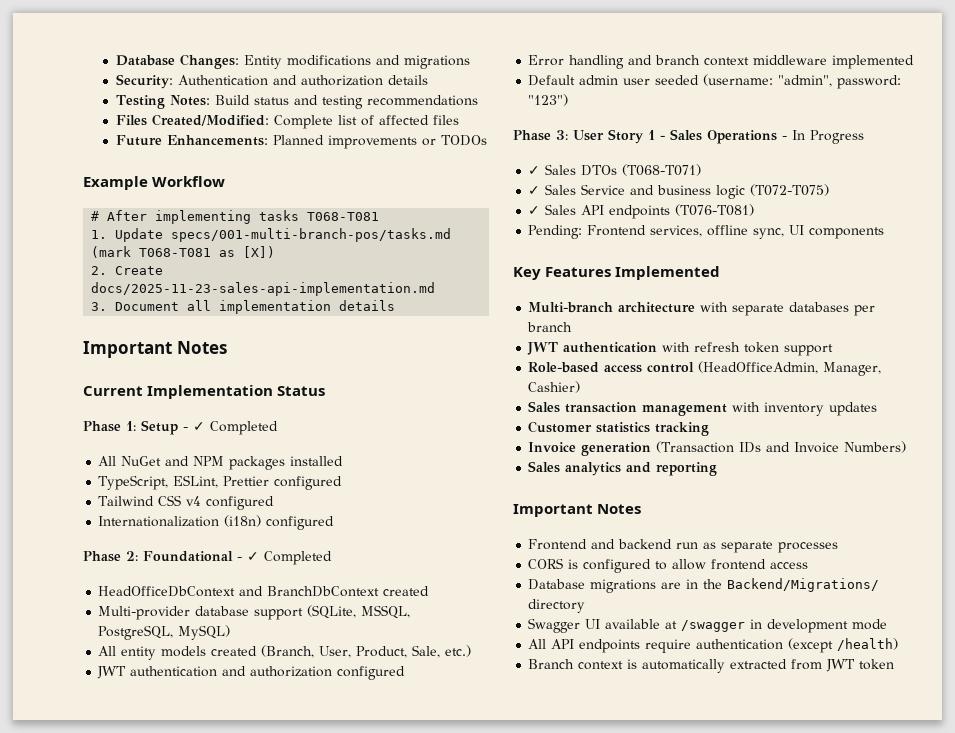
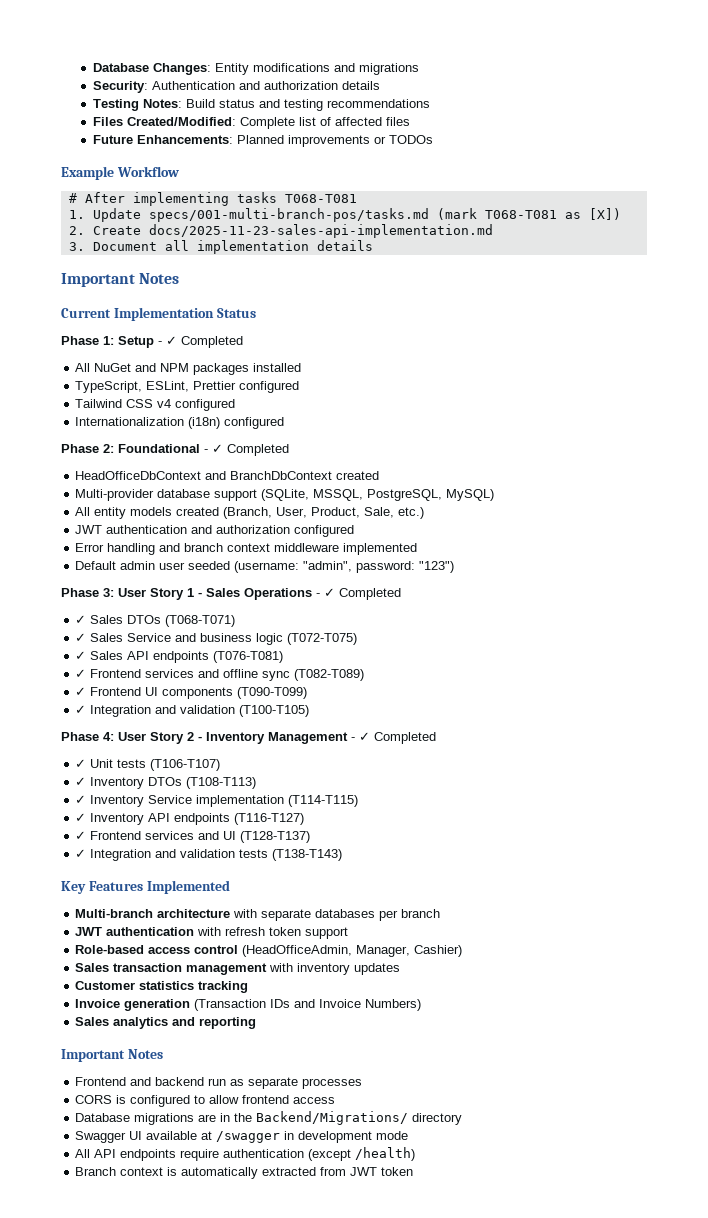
- Phase 3: User Story 1 - Sales Operations - In Progress
+ Phase 3: User Story 1 - Sales Operations - ✓ Completed
- Pending: Frontend services, offline sync, UI components
+ ✓ Frontend services and offline sync (T082-T089)
+ ✓ Frontend UI components (T090-T099)
+ ✓ Integration and validation (T100-T105)
+ Phase 4: User Story 2 - Inventory Management - ✓ Completed
+ ✓ Unit tests (T106-T107)
+ ✓ Inventory DTOs (T108-T113)
+ ✓ Inventory Service implementation (T114-T115)
+ ✓ Inventory API endpoints (T116-T127)
+ ✓ Frontend services and UI (T128-T137)
+ ✓ Integration and validation tests (T138-T143)

